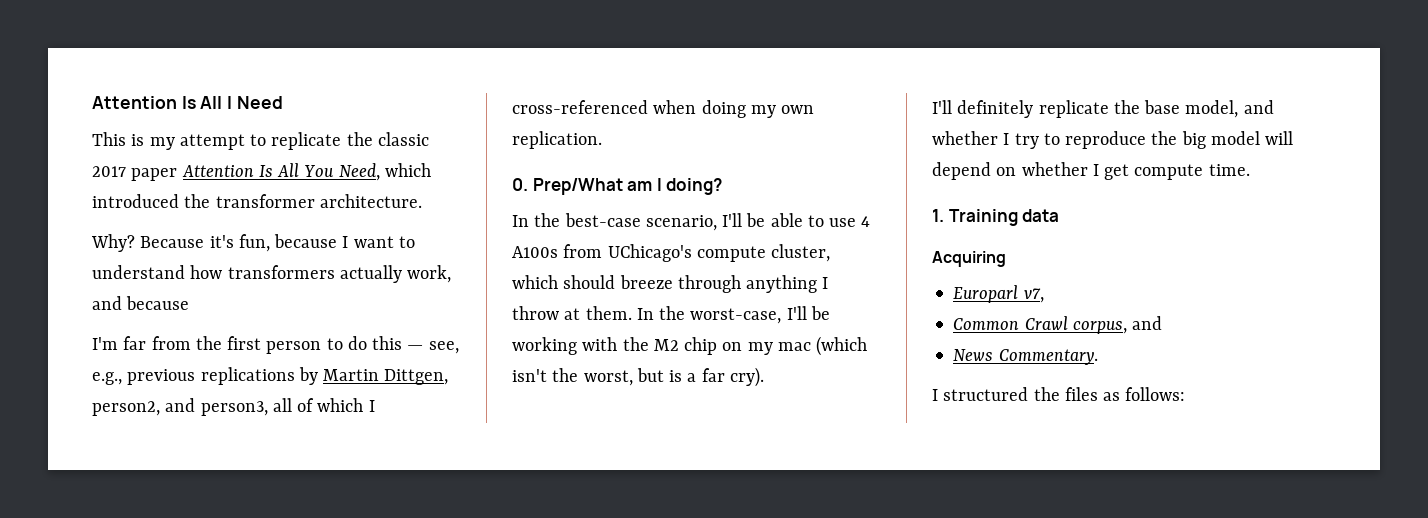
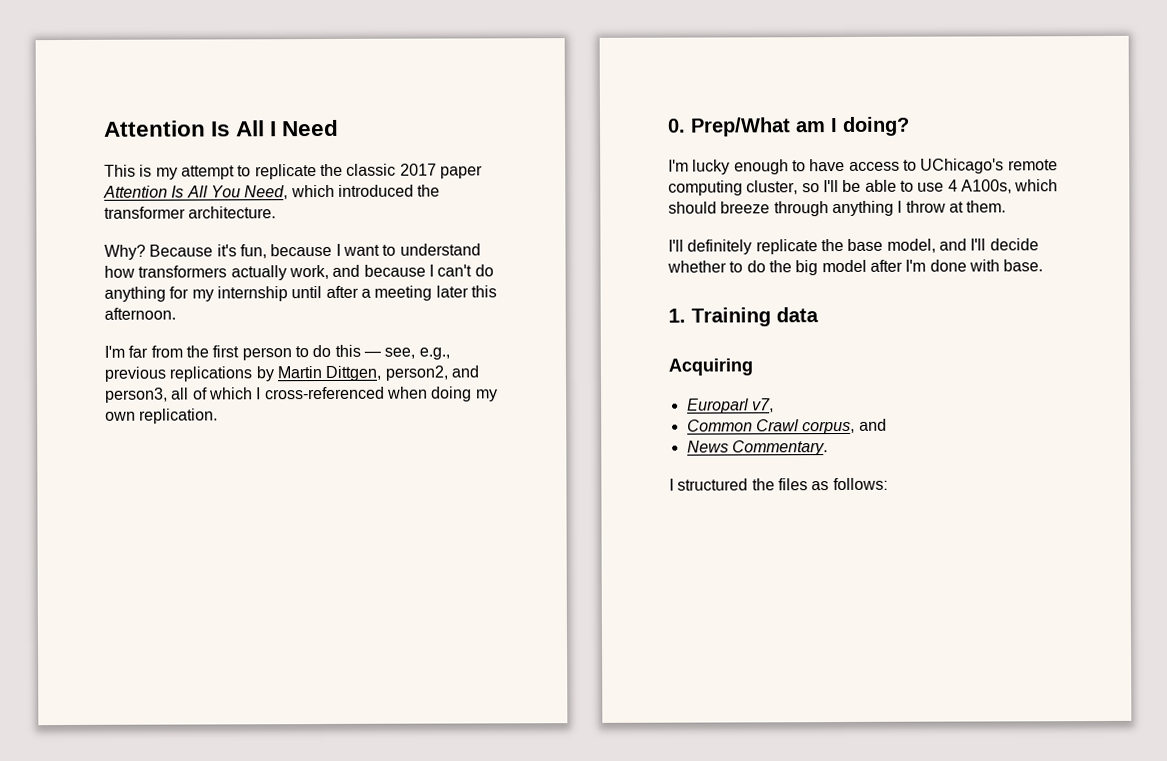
- Because it's fun, because I want to understand how transformers actually work, and because
+ Because it's fun, because I want to understand how transformers actually work, and because I can't do anything for my internship until after a meeting later this afternoon.
- In the best-case scenario, I'll be able to use 4 A100s from UChicago's compute cluster, which should breeze through anything I throw at them. In the worst-case, I'll be working with the M2 chip on my mac (which isn't the worst, but is a far cry).
+ I'm lucky enough to have access to UChicago's remote computing cluster, so I'll be able to use 4 A100s, which should breeze through anything I throw at them.
- I'll definitely replicate the base model, and whether I try to reproduce the big model will depend on whether I get compute time.
+ I'll definitely replicate the base model, and I'll decide whether to do the big model after I'm done with base.

